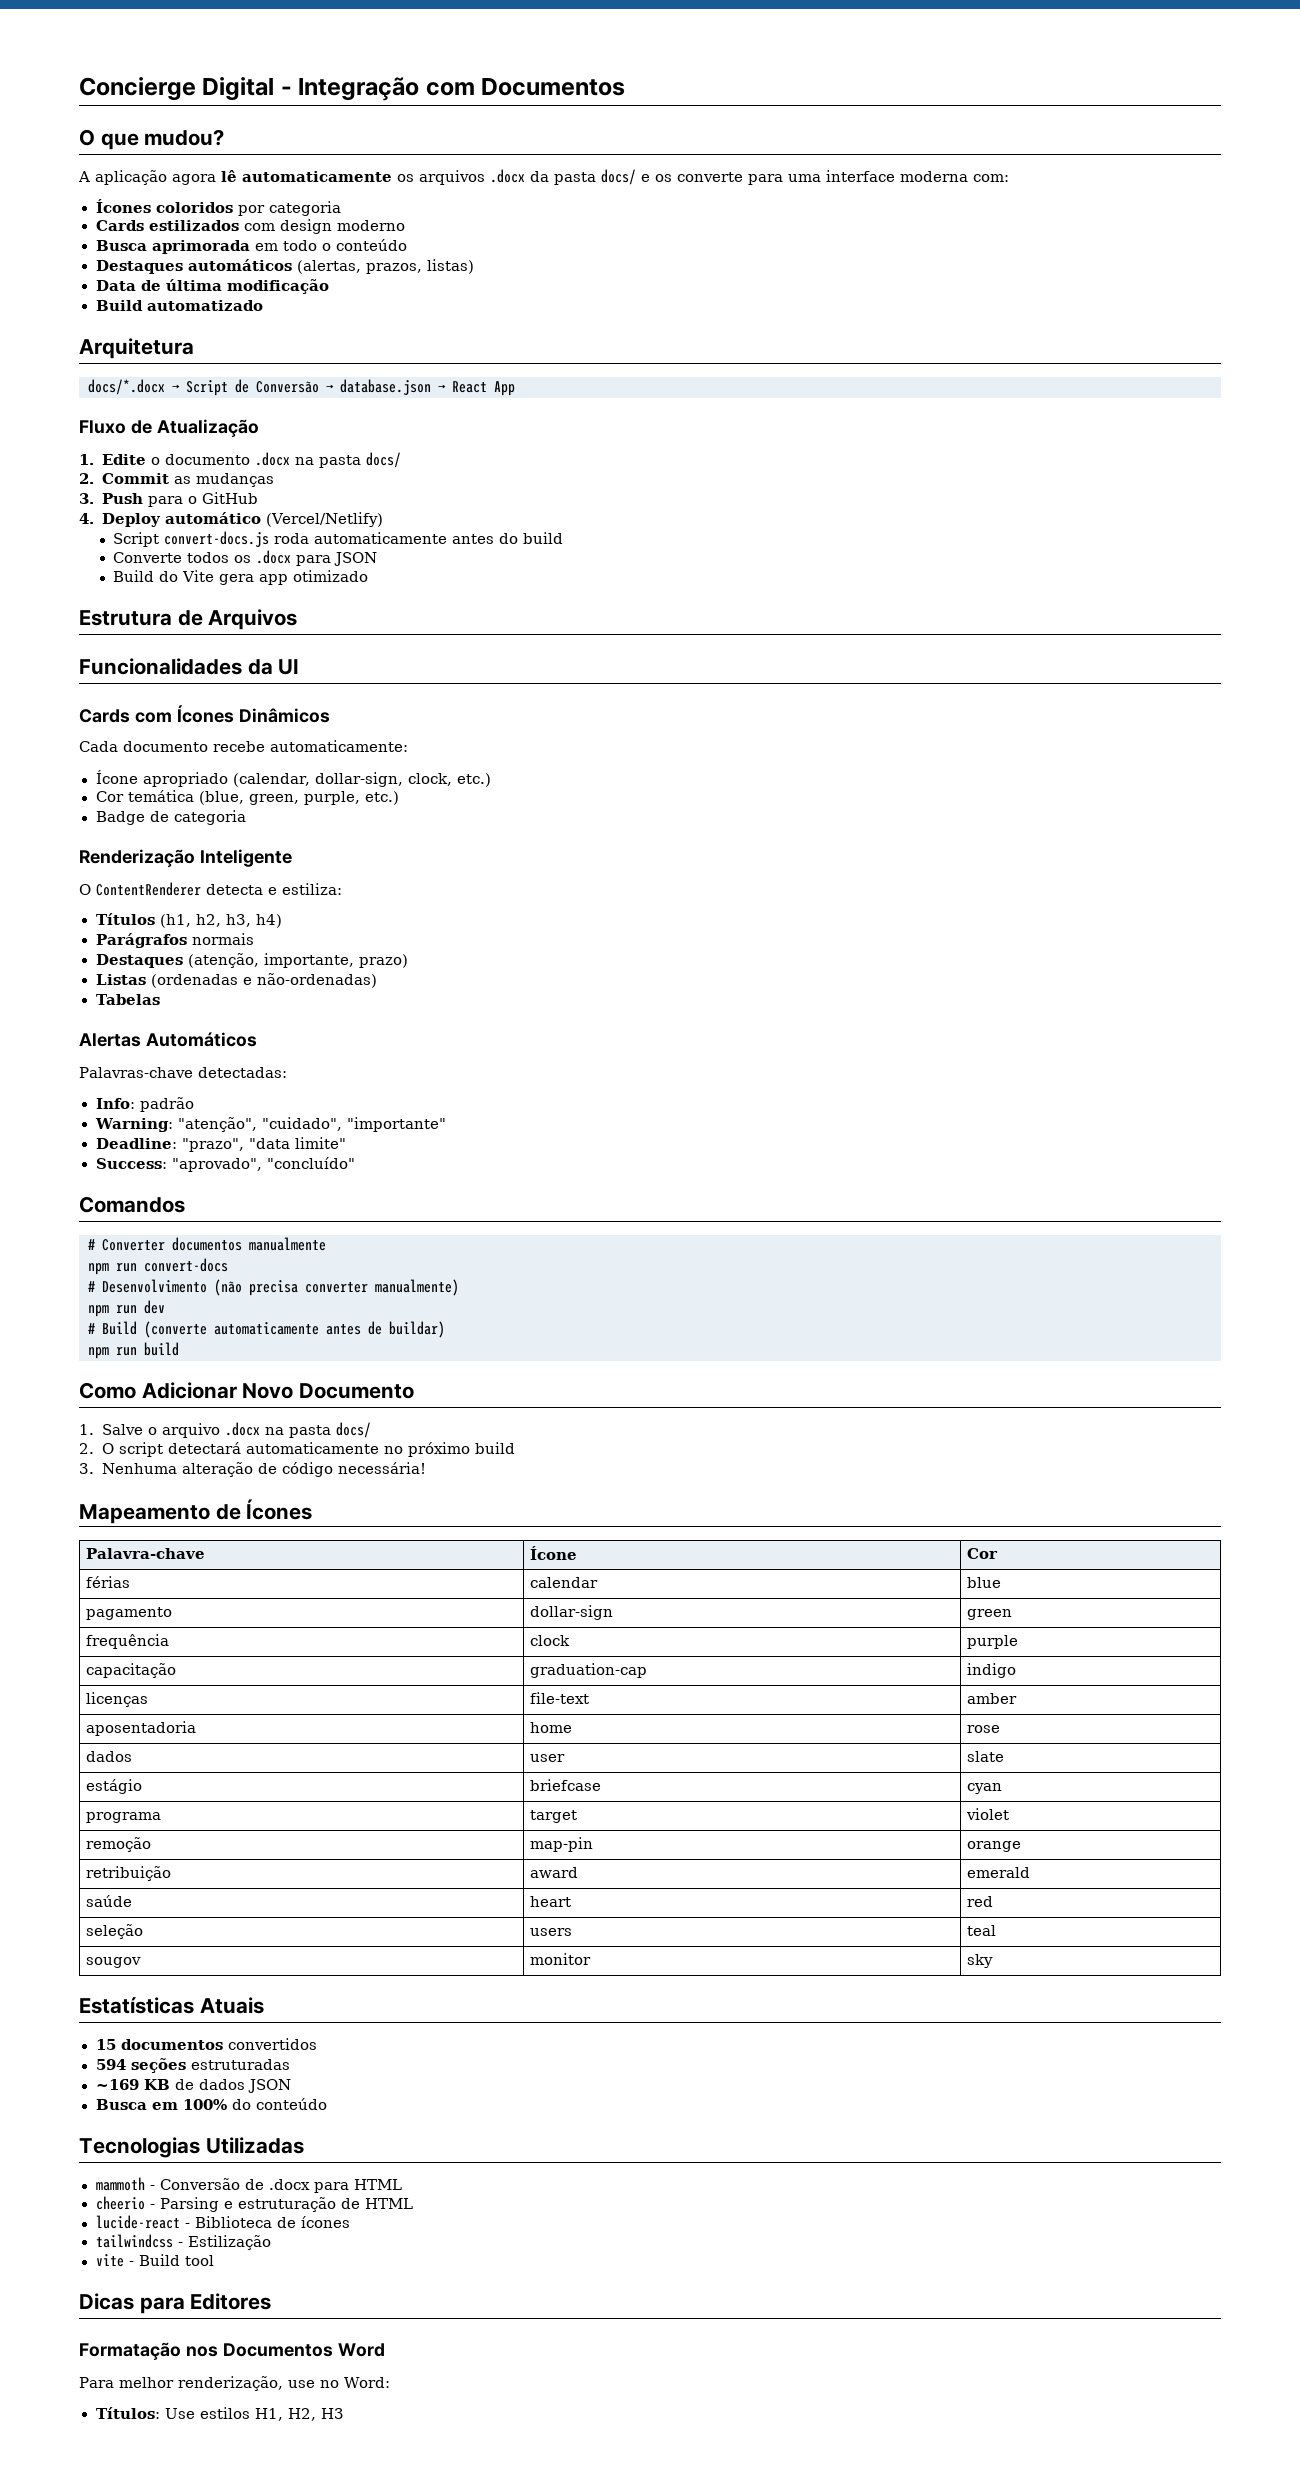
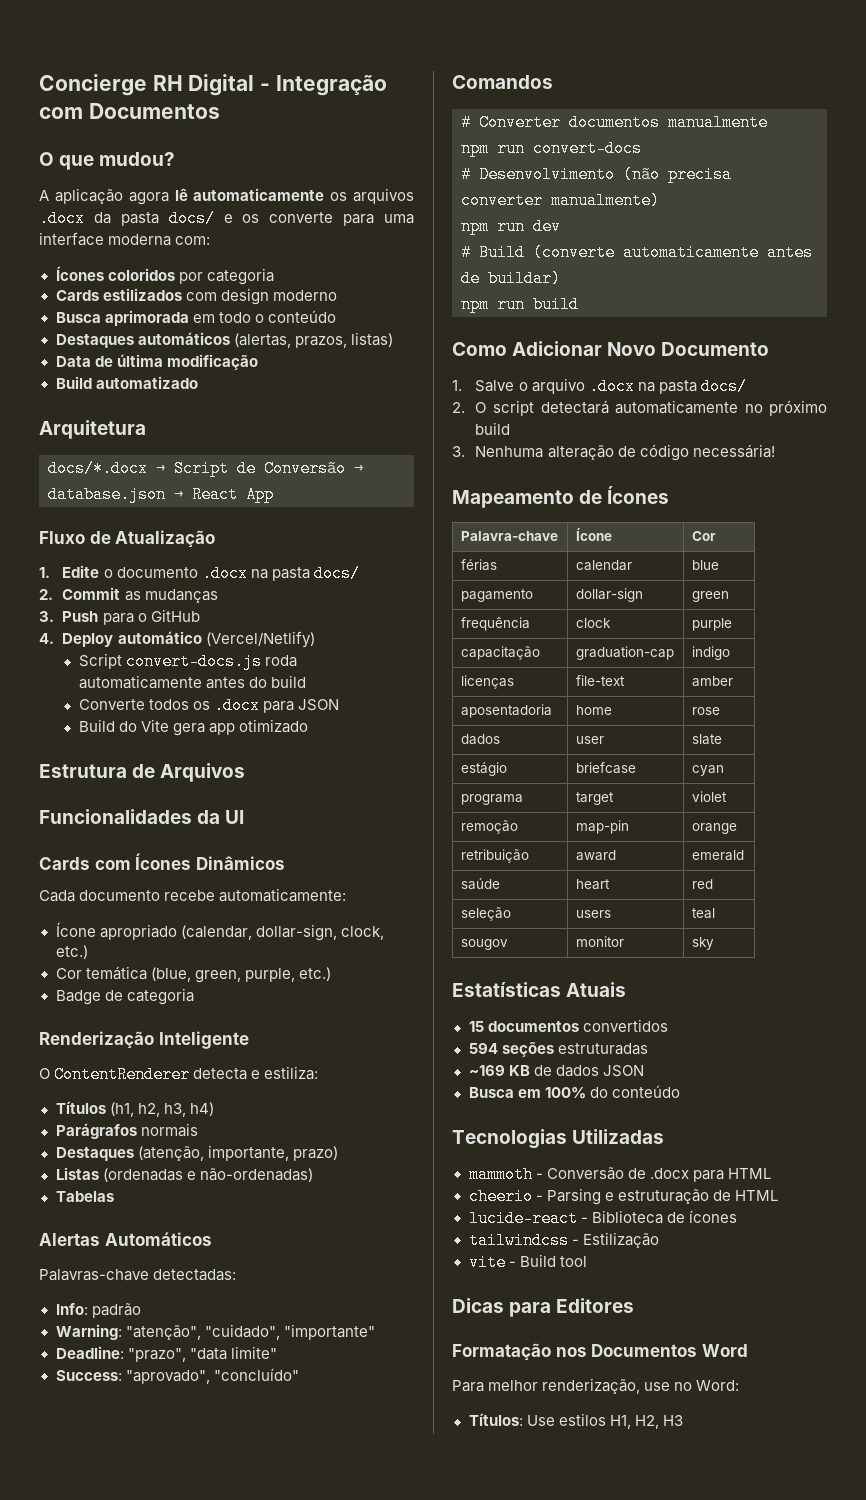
- Concierge Digital - Integração com Documentos
+ Concierge RH Digital - Integração com Documentos

